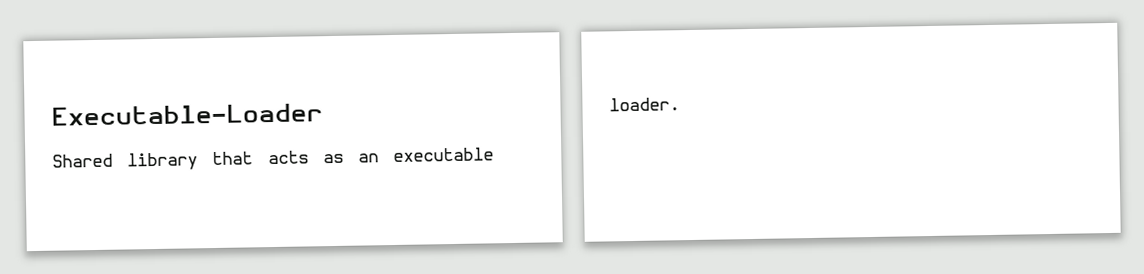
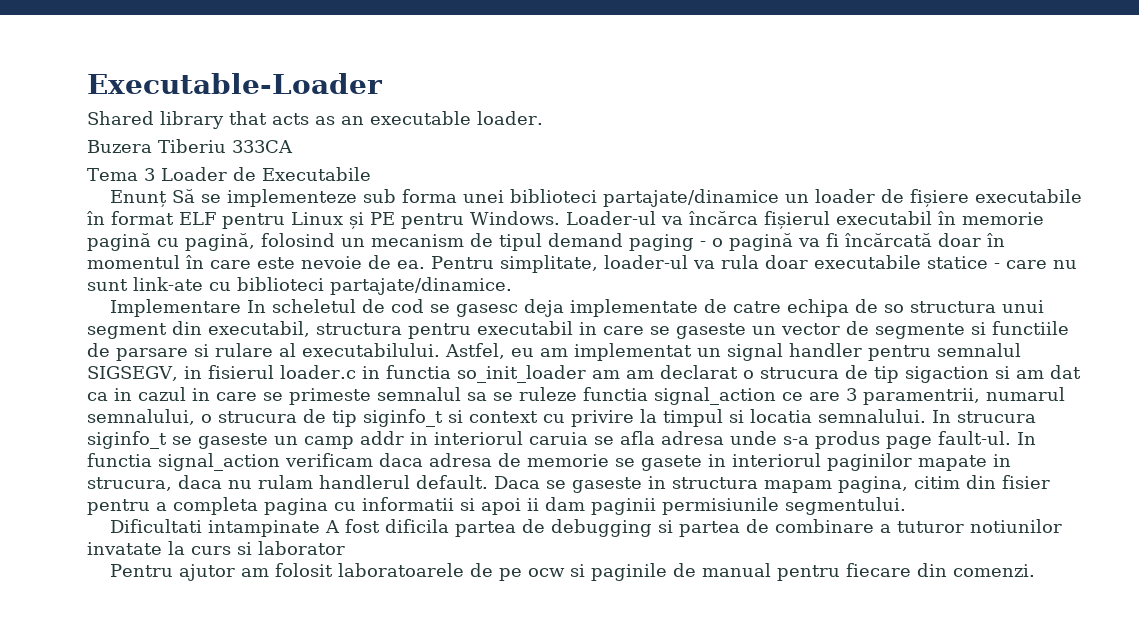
+ Buzera Tiberiu 333CA
+ Tema 3 Loader de Executabile
+ Enunț Să se implementeze sub forma unei biblioteci partajate/dinamice un loader de fișiere executabile în format ELF pentru Linux și PE pentru Windows. Loader-ul va încărca fișierul executabil în memorie pagină cu pagină, folosind un mecanism de tipul demand paging - o pagină va fi încărcată doar în momentul în care este nevoie de ea. Pentru simplitate, loader-ul va rula doar executabile statice - care nu sunt link-ate cu biblioteci partajate/dinamice.
+ Implementare In scheletul de cod se gasesc deja implementate de catre echipa de so structura unui segment din executabil, structura pentru executabil in care se gaseste un vector de segmente si functiile de parsare si rulare al executabilului. Astfel, eu am implementat un signal handler pentru semnalul SIGSEGV, in fisierul loader.c in functia so_init_loader am am declarat o strucura de tip sigaction si am dat ca in cazul in care se primeste semnalul sa se ruleze functia signal_action ce are 3 paramentrii, numarul semnalului, o strucura de tip siginfo_t si context cu privire la timpul si locatia semnalului. In strucura siginfo_t se gaseste un camp addr in interiorul caruia se afla adresa unde s-a produs page fault-ul. In functia signal_action verificam daca adresa de memorie se gasete in interiorul paginilor mapate in strucura, daca nu rulam handlerul default. Daca se gaseste in structura mapam pagina, citim din fisier pentru a completa pagina cu informatii si apoi ii dam paginii permisiunile segmentului.
+ Dificultati intampinate A fost dificila partea de debugging si partea de combinare a tuturor notiunilor invatate la curs si laborator
+ Pentru ajutor am folosit laboratoarele de pe ocw si paginile de manual pentru fiecare din comenzi.

